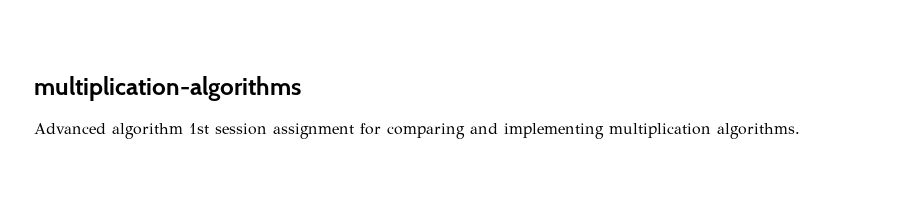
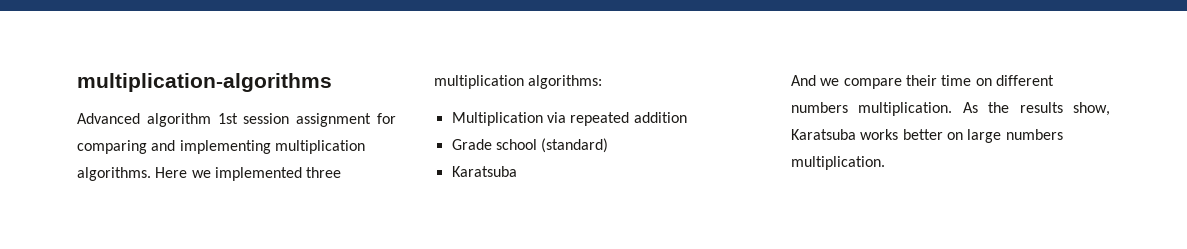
+ Here we implemented three multiplication algorithms:
+ Multiplication via repeated addition
+ Grade school (standard)
+ Karatsuba
+ And we compare their time on different numbers multiplication. As the results show, Karatsuba works better on large numbers multiplication.

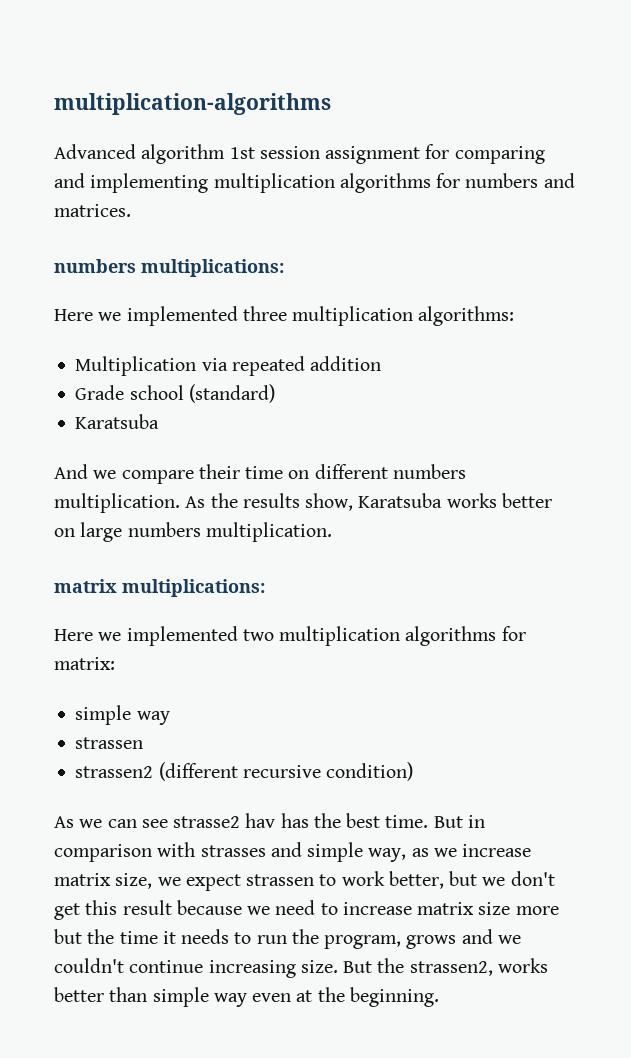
- Advanced algorithm 1st session assignment for comparing and implementing multiplication algorithms. Here we implemented three multiplication algorithms:
+ Advanced algorithm 1st session assignment for comparing and implementing multiplication algorithms for numbers and matrices.
+ numbers multiplications:
+ Here we implemented three multiplication algorithms:
+ matrix multiplications:
+ Here we implemented two multiplication algorithms for matrix:
+ simple way
+ strassen
+ strassen2 (different recursive condition)
+ As we can see strasse2 hav has the best time. But in comparison with strasses and simple way, as we increase matrix size, we expect strassen to work better, but we don't get this result because we need to increase matrix size more but the time it needs to run the program, grows and we couldn't continue increasing size. But the strassen2, works better than simple way even at the beginning.

